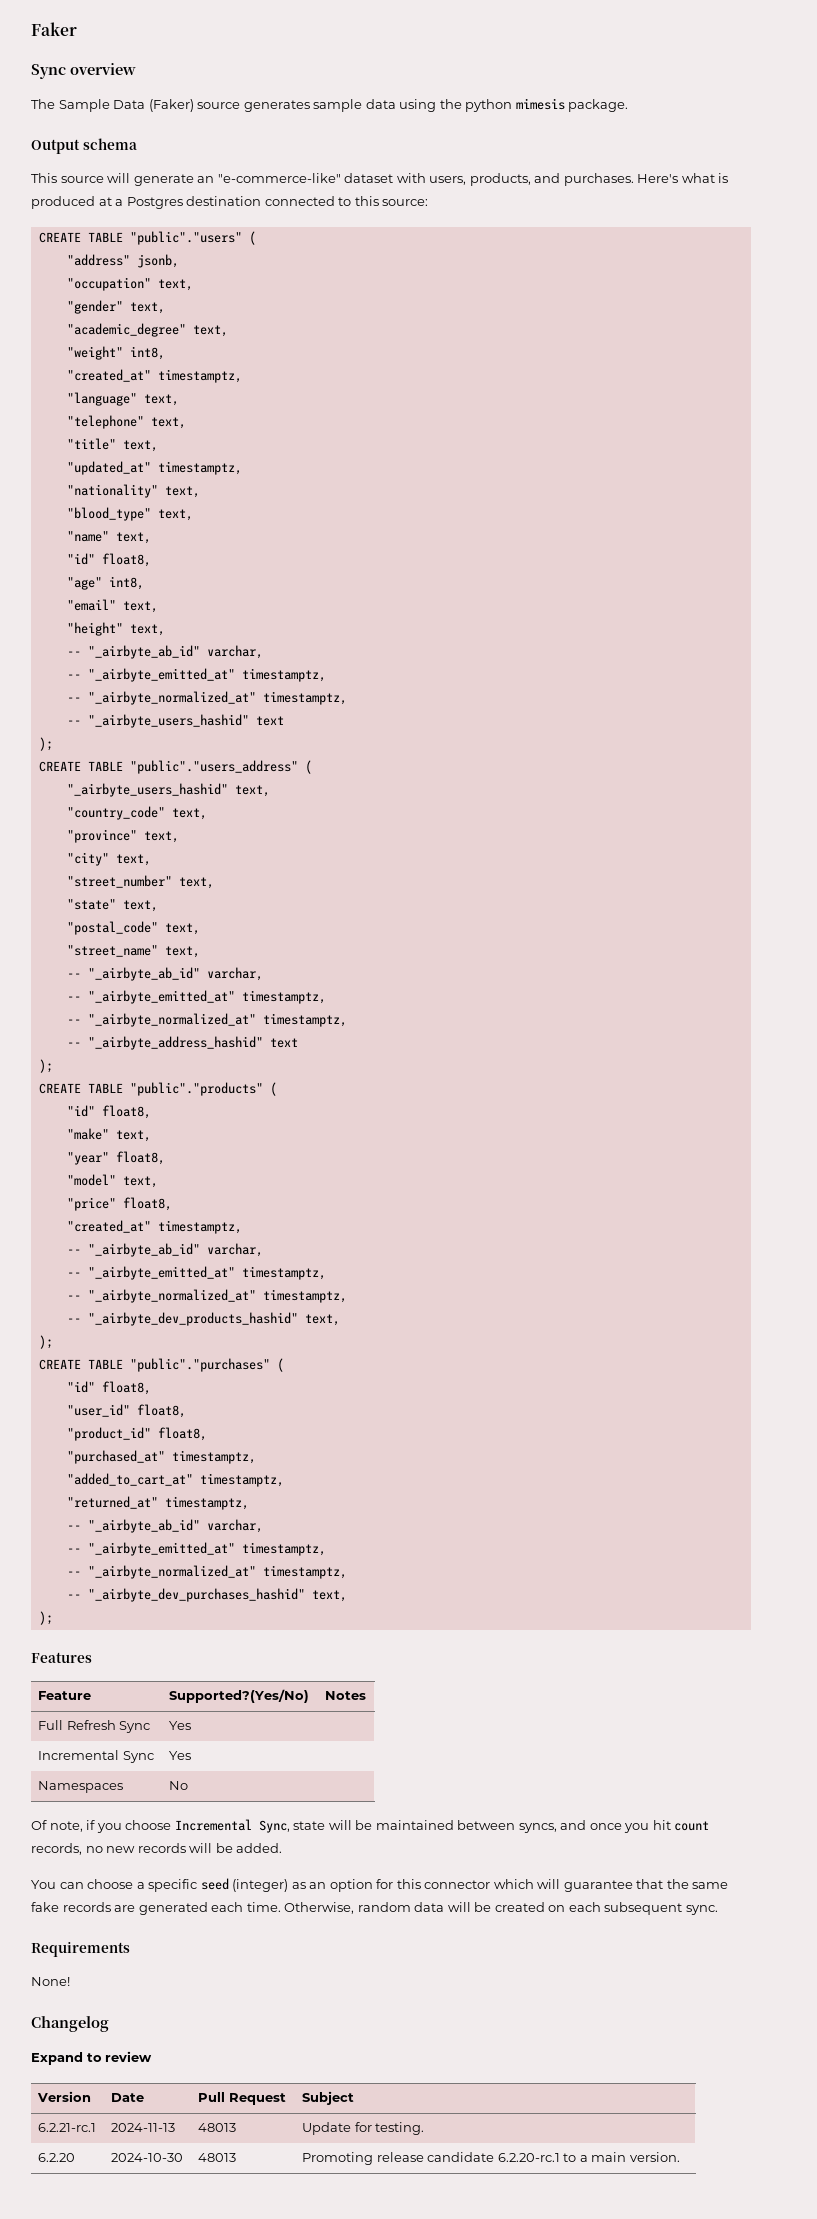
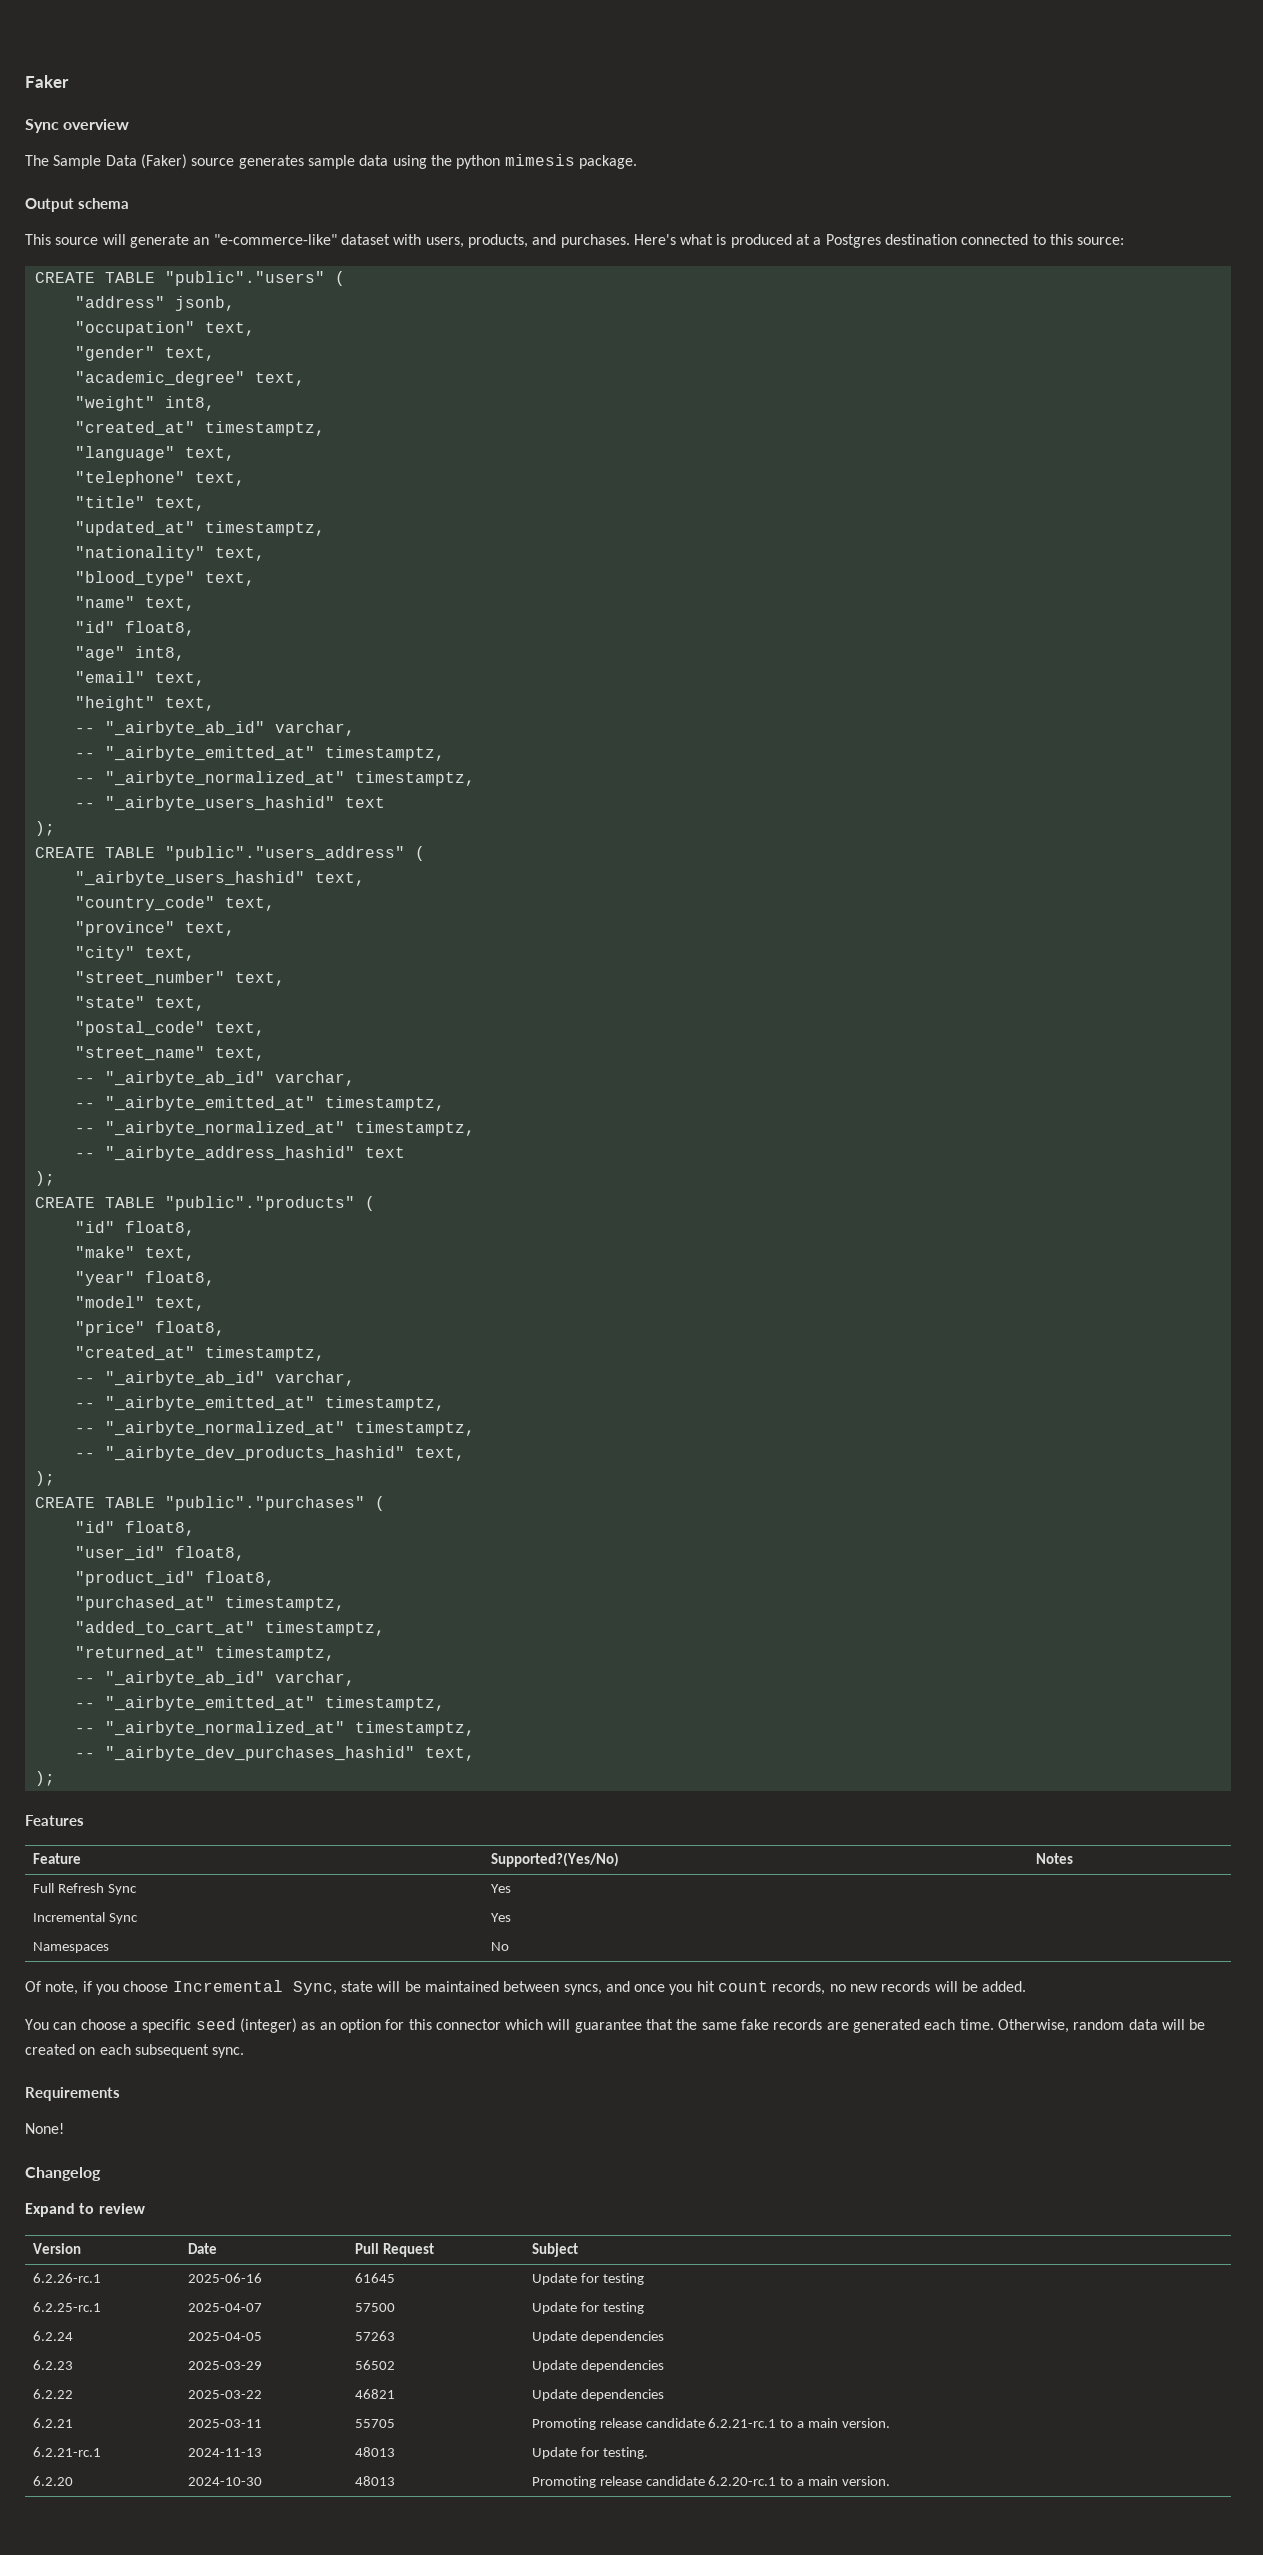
+ 6.2.26-rc.1 | 2025-06-16 | 61645 | Update for testing
+ 6.2.25-rc.1 | 2025-04-07 | 57500 | Update for testing
+ 6.2.24 | 2025-04-05 | 57263 | Update dependencies
+ 6.2.23 | 2025-03-29 | 56502 | Update dependencies
+ 6.2.22 | 2025-03-22 | 46821 | Update dependencies
+ 6.2.21 | 2025-03-11 | 55705 | Promoting release candidate 6.2.21-rc.1 to a main version.

